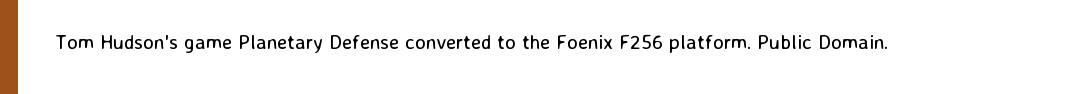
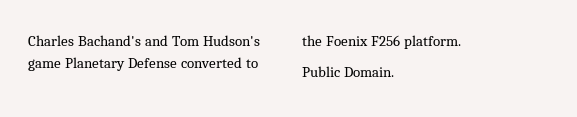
- Tom Hudson's game Planetary Defense converted to the Foenix F256 platform. Public Domain.
+ Charles Bachand's and Tom Hudson's game Planetary Defense converted to the Foenix F256 platform.
+ Public Domain.

